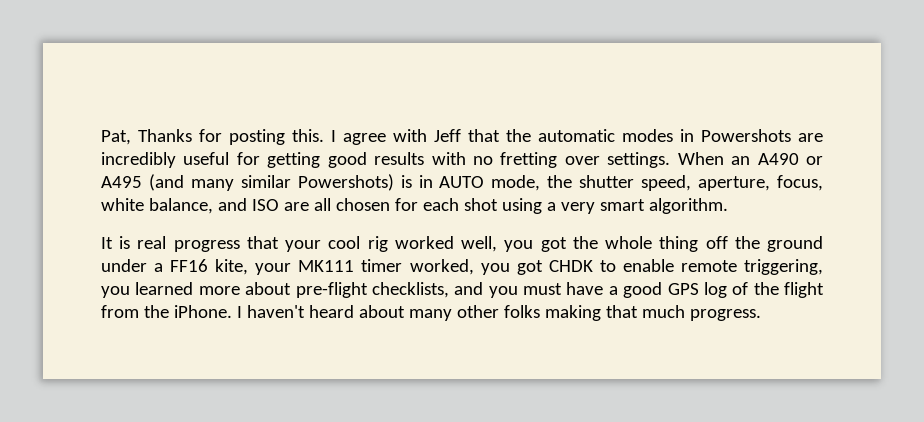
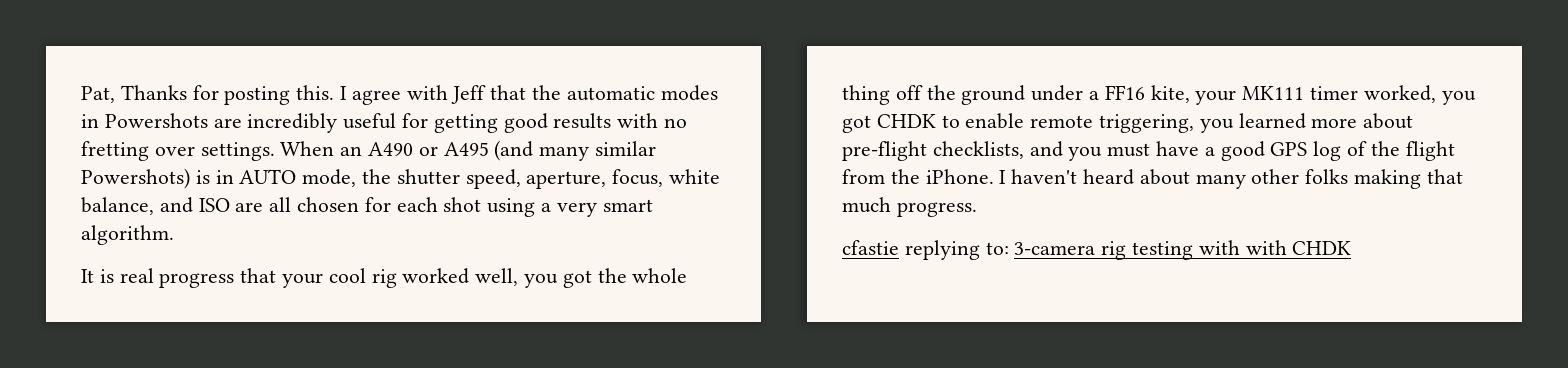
+ cfastie replying to: 3-camera rig testing with with CHDK

